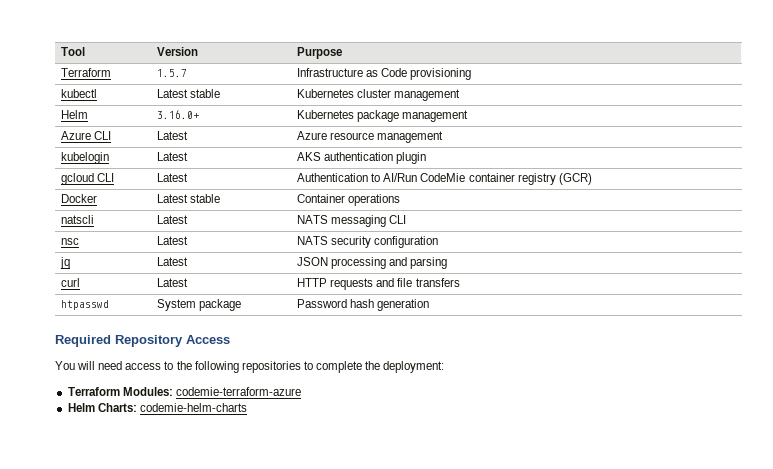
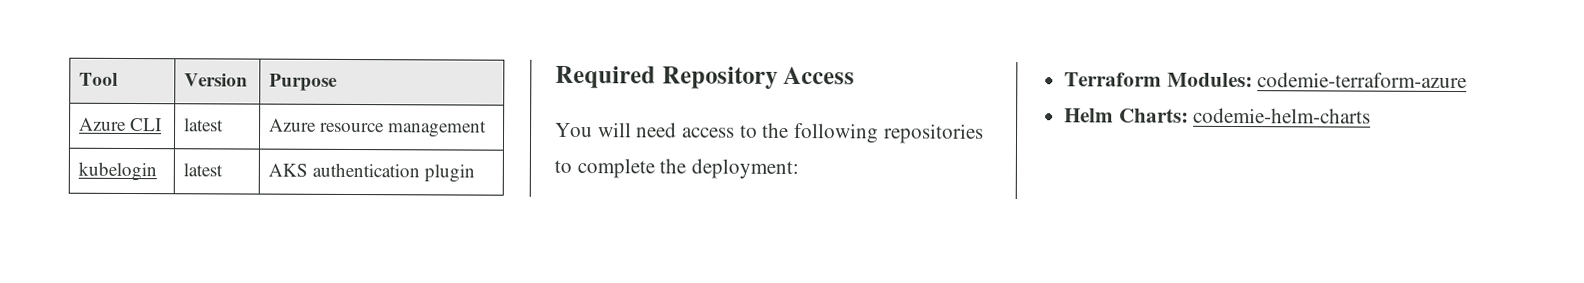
- Terraform | 1.5.7 | Infrastructure as Code provisioning
- kubectl | Latest stable | Kubernetes cluster management
- Helm | 3.16.0+ | Kubernetes package management
- Azure CLI | Latest | Azure resource management
+ Azure CLI | latest | Azure resource management
- kubelogin | Latest | AKS authentication plugin
+ kubelogin | latest | AKS authentication plugin
- gcloud CLI | Latest | Authentication to AI/Run CodeMie container registry (GCR)
- Docker | Latest stable | Container operations
- natscli | Latest | NATS messaging CLI
- nsc | Latest | NATS security configuration
- jq | Latest | JSON processing and parsing
- curl | Latest | HTTP requests and file transfers
- htpasswd | System package | Password hash generation

